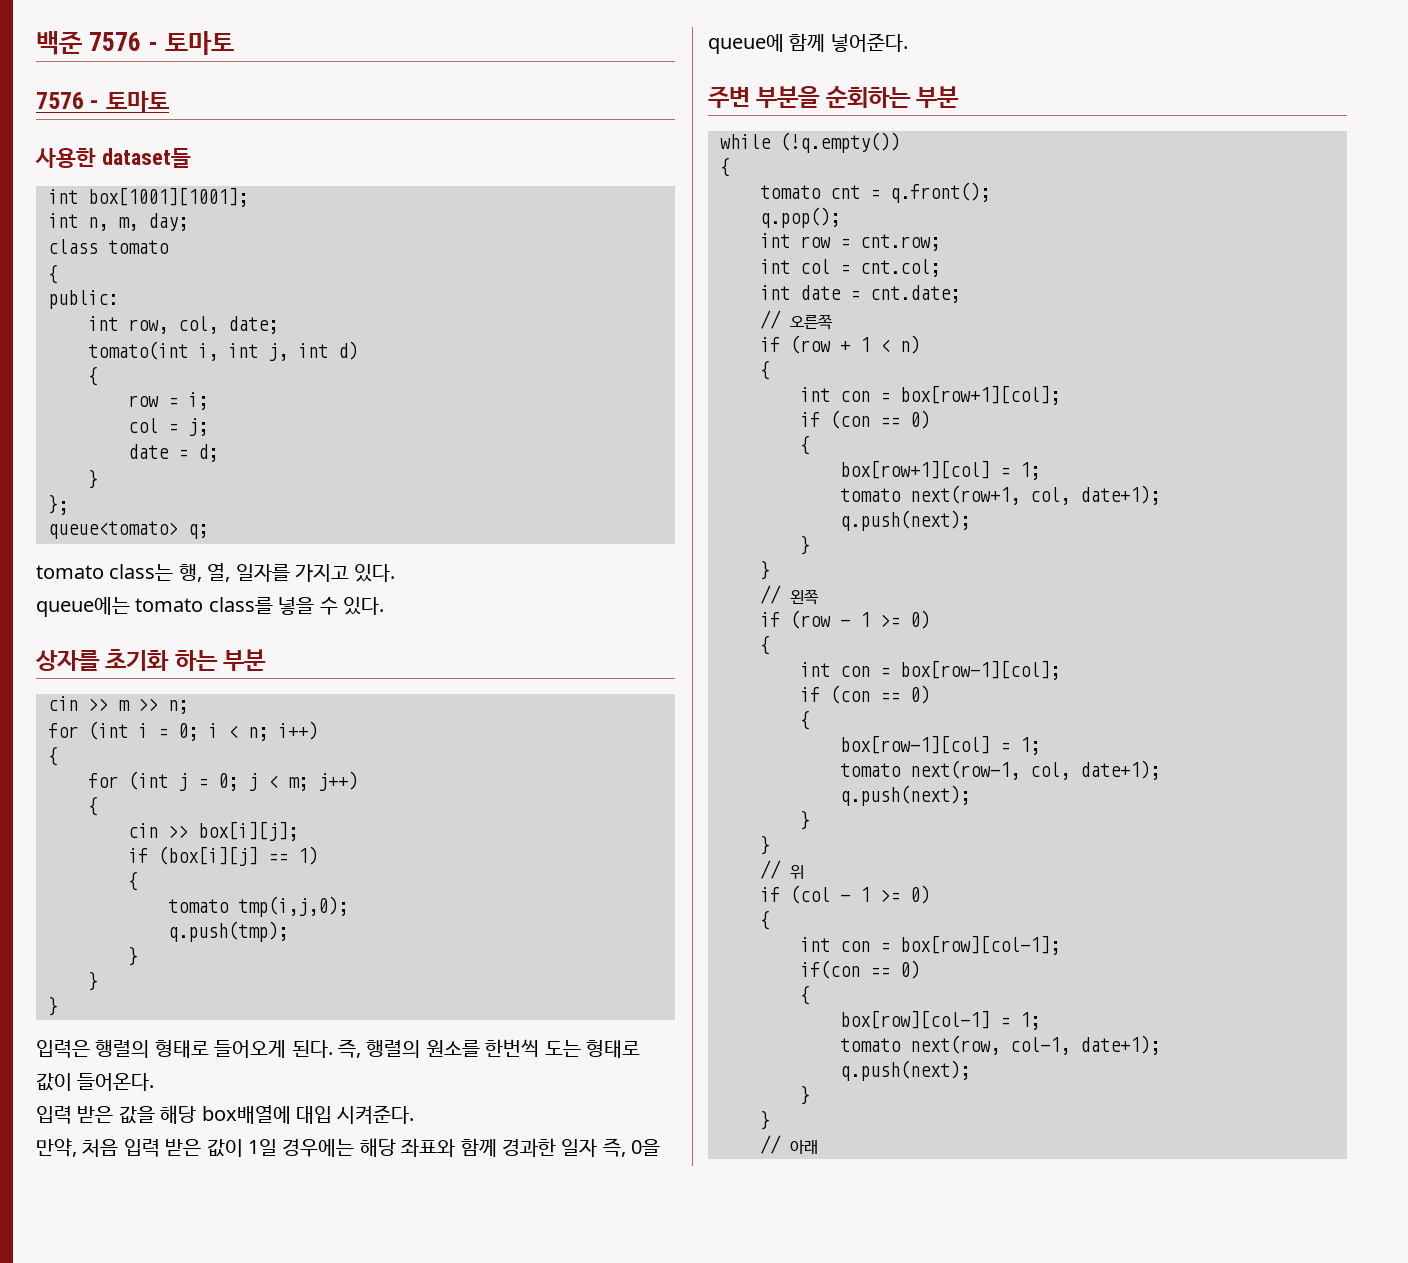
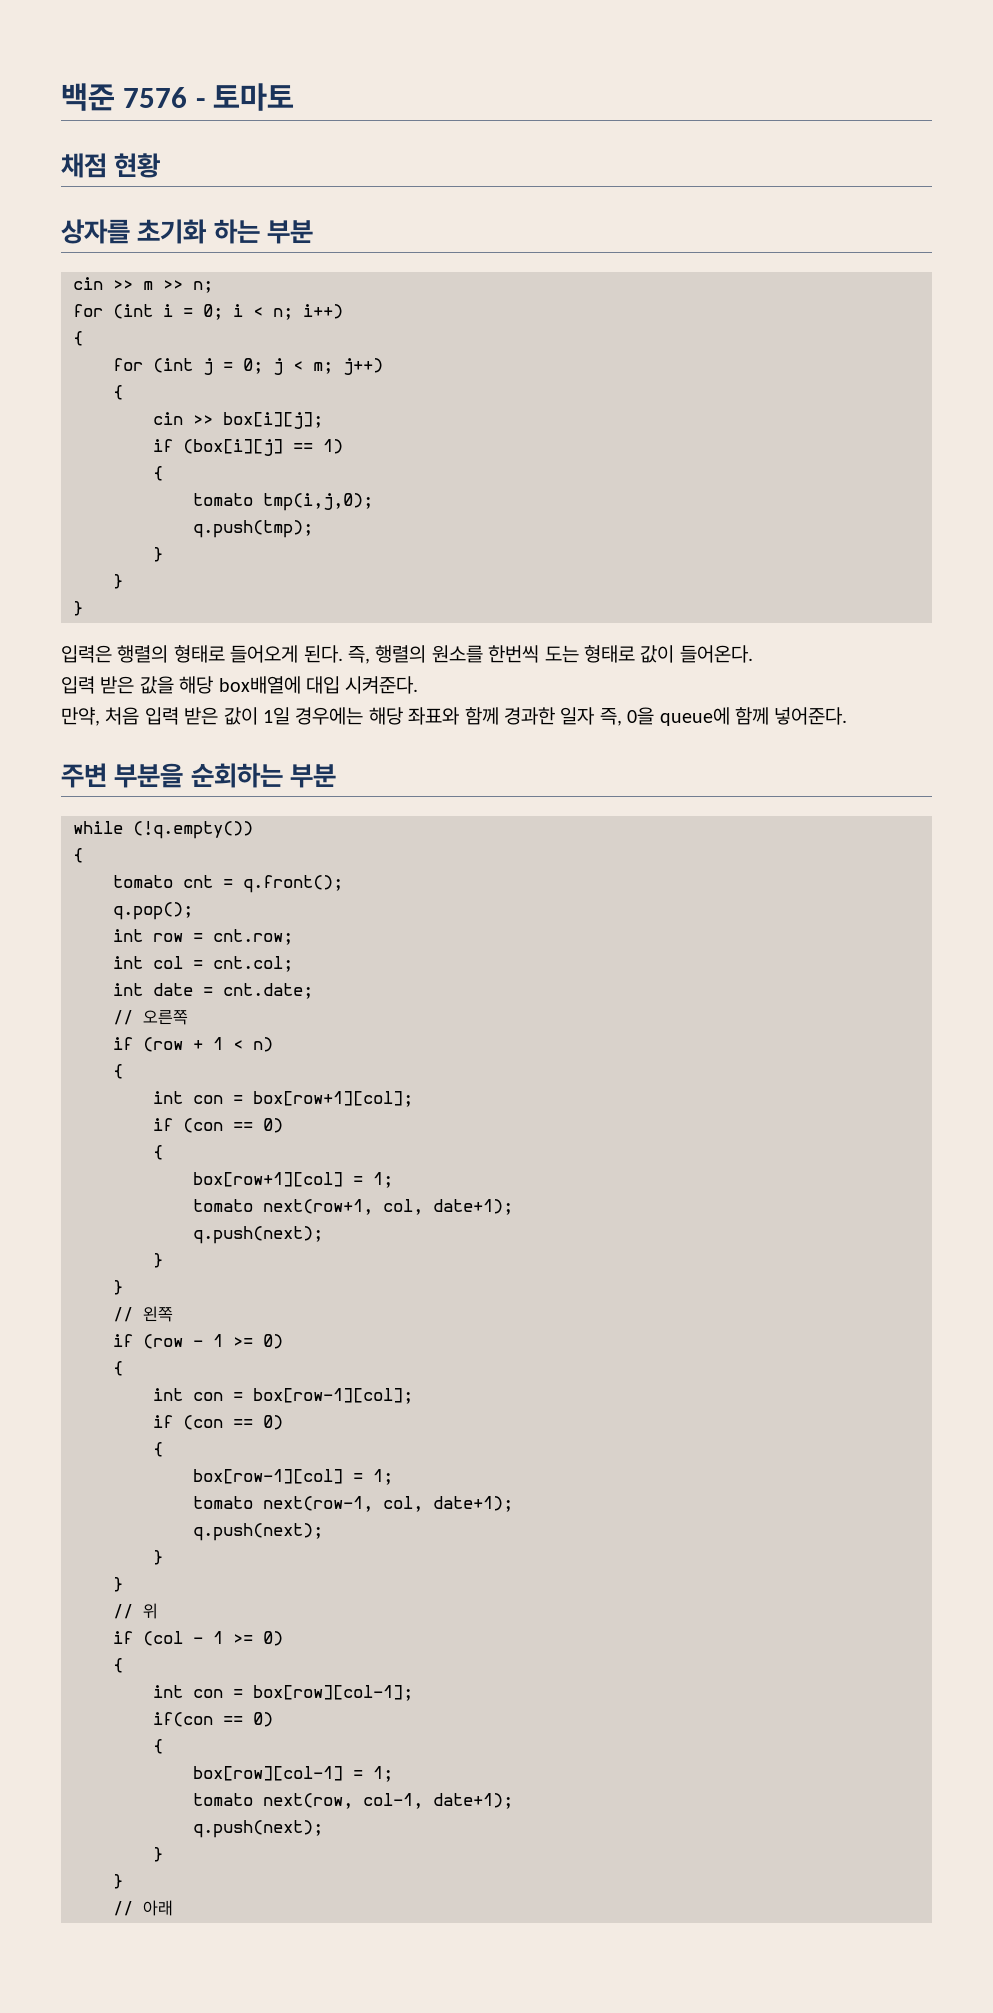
  백준 7576 - 토마토
- 7576 - 토마토
- 사용한 dataset들
- int box[1001][1001];
- int n, m, day;
- class tomato
- {
- public:
- int row, col, date;
- tomato(int i, int j, int d)
- {
- row = i;
- col = j;
- date = d;
- }
- };
- queue<tomato> q;
- tomato class는 행, 열, 일자를 가지고 있다.
- queue에는 tomato class를 넣을 수 있다.
+ 채점 현황

